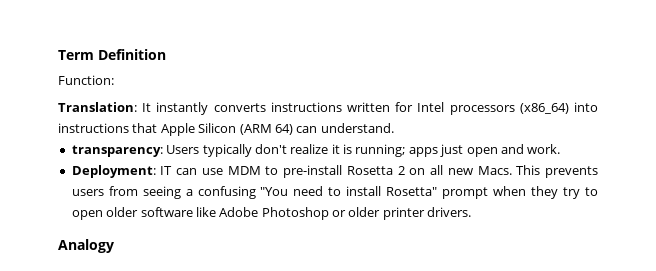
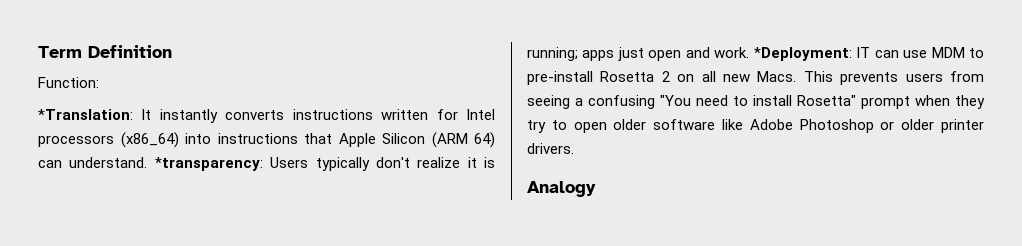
- Translation: It instantly converts instructions written for Intel processors (x86_64) into instructions that Apple Silicon (ARM 64) can understand.
- transparency: Users typically don't realize it is running; apps just open and work.
- Deployment: IT can use MDM to pre-install Rosetta 2 on all new Macs.
+ *Translation: It instantly converts instructions written for Intel processors (x86_64) into instructions that Apple Silicon (ARM 64) can understand. *transparency: Users typically don't realize it is running; apps just open and work. *Deployment: IT can use MDM to pre-install Rosetta 2 on all new Macs.

